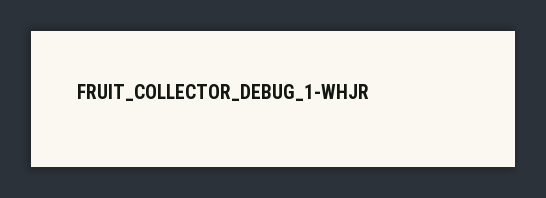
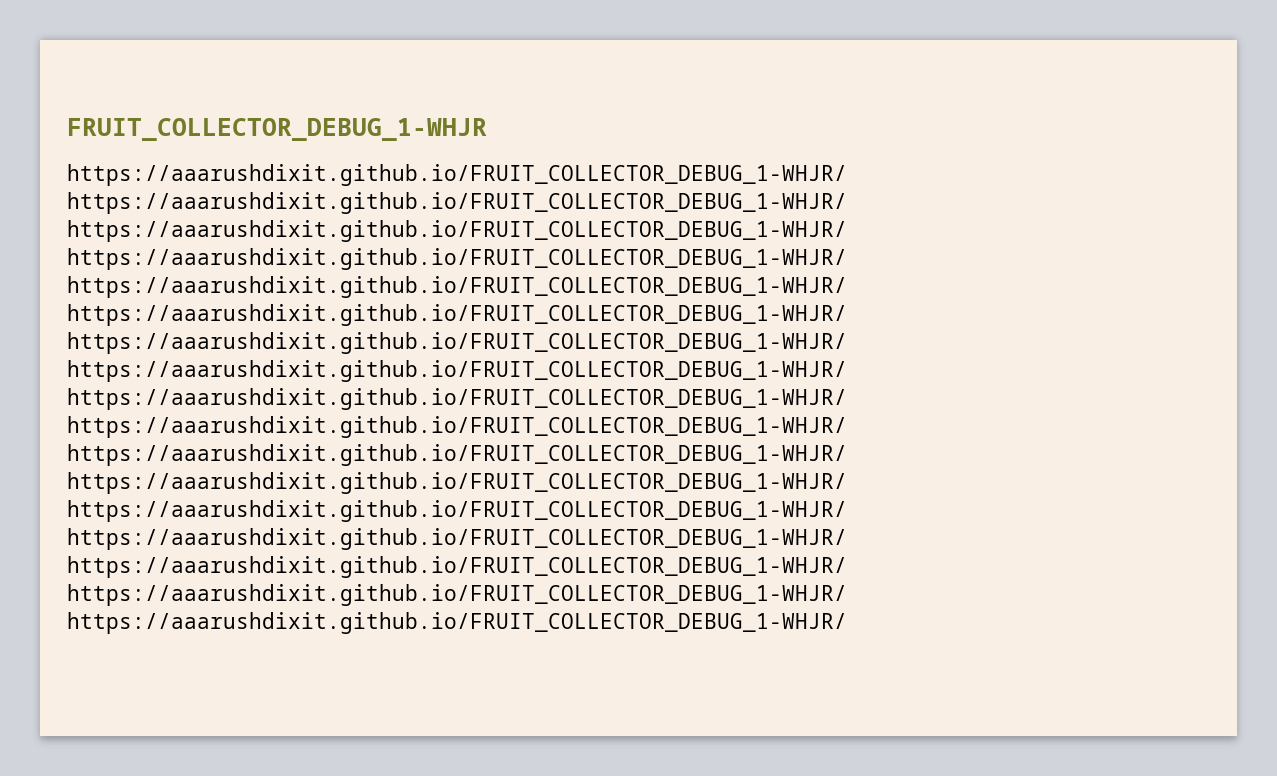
+ https://aaarushdixit.github.io/FRUIT_COLLECTOR_DEBUG_1-WHJR/ https://aaarushdixit.github.io/FRUIT_COLLECTOR_DEBUG_1-WHJR/ https://aaarushdixit.github.io/FRUIT_COLLECTOR_DEBUG_1-WHJR/ https://aaarushdixit.github.io/FRUIT_COLLECTOR_DEBUG_1-WHJR/ https://aaarushdixit.github.io/FRUIT_COLLECTOR_DEBUG_1-WHJR/ https://aaarushdixit.github.io/FRUIT_COLLECTOR_DEBUG_1-WHJR/ https://aaarushdixit.github.io/FRUIT_COLLECTOR_DEBUG_1-WHJR/ https://aaarushdixit.github.io/FRUIT_COLLECTOR_DEBUG_1-WHJR/ https://aaarushdixit.github.io/FRUIT_COLLECTOR_DEBUG_1-WHJR/ https://aaarushdixit.github.io/FRUIT_COLLECTOR_DEBUG_1-WHJR/ https://aaarushdixit.github.io/FRUIT_COLLECTOR_DEBUG_1-WHJR/ https://aaarushdixit.github.io/FRUIT_COLLECTOR_DEBUG_1-WHJR/ https://aaarushdixit.github.io/FRUIT_COLLECTOR_DEBUG_1-WHJR/ https://aaarushdixit.github.io/FRUIT_COLLECTOR_DEBUG_1-WHJR/ https://aaarushdixit.github.io/FRUIT_COLLECTOR_DEBUG_1-WHJR/ https://aaarushdixit.github.io/FRUIT_COLLECTOR_DEBUG_1-WHJR/ https://aaarushdixit.github.io/FRUIT_COLLECTOR_DEBUG_1-WHJR/

